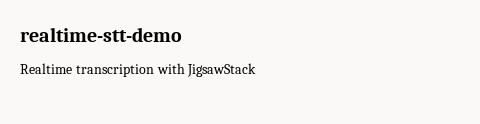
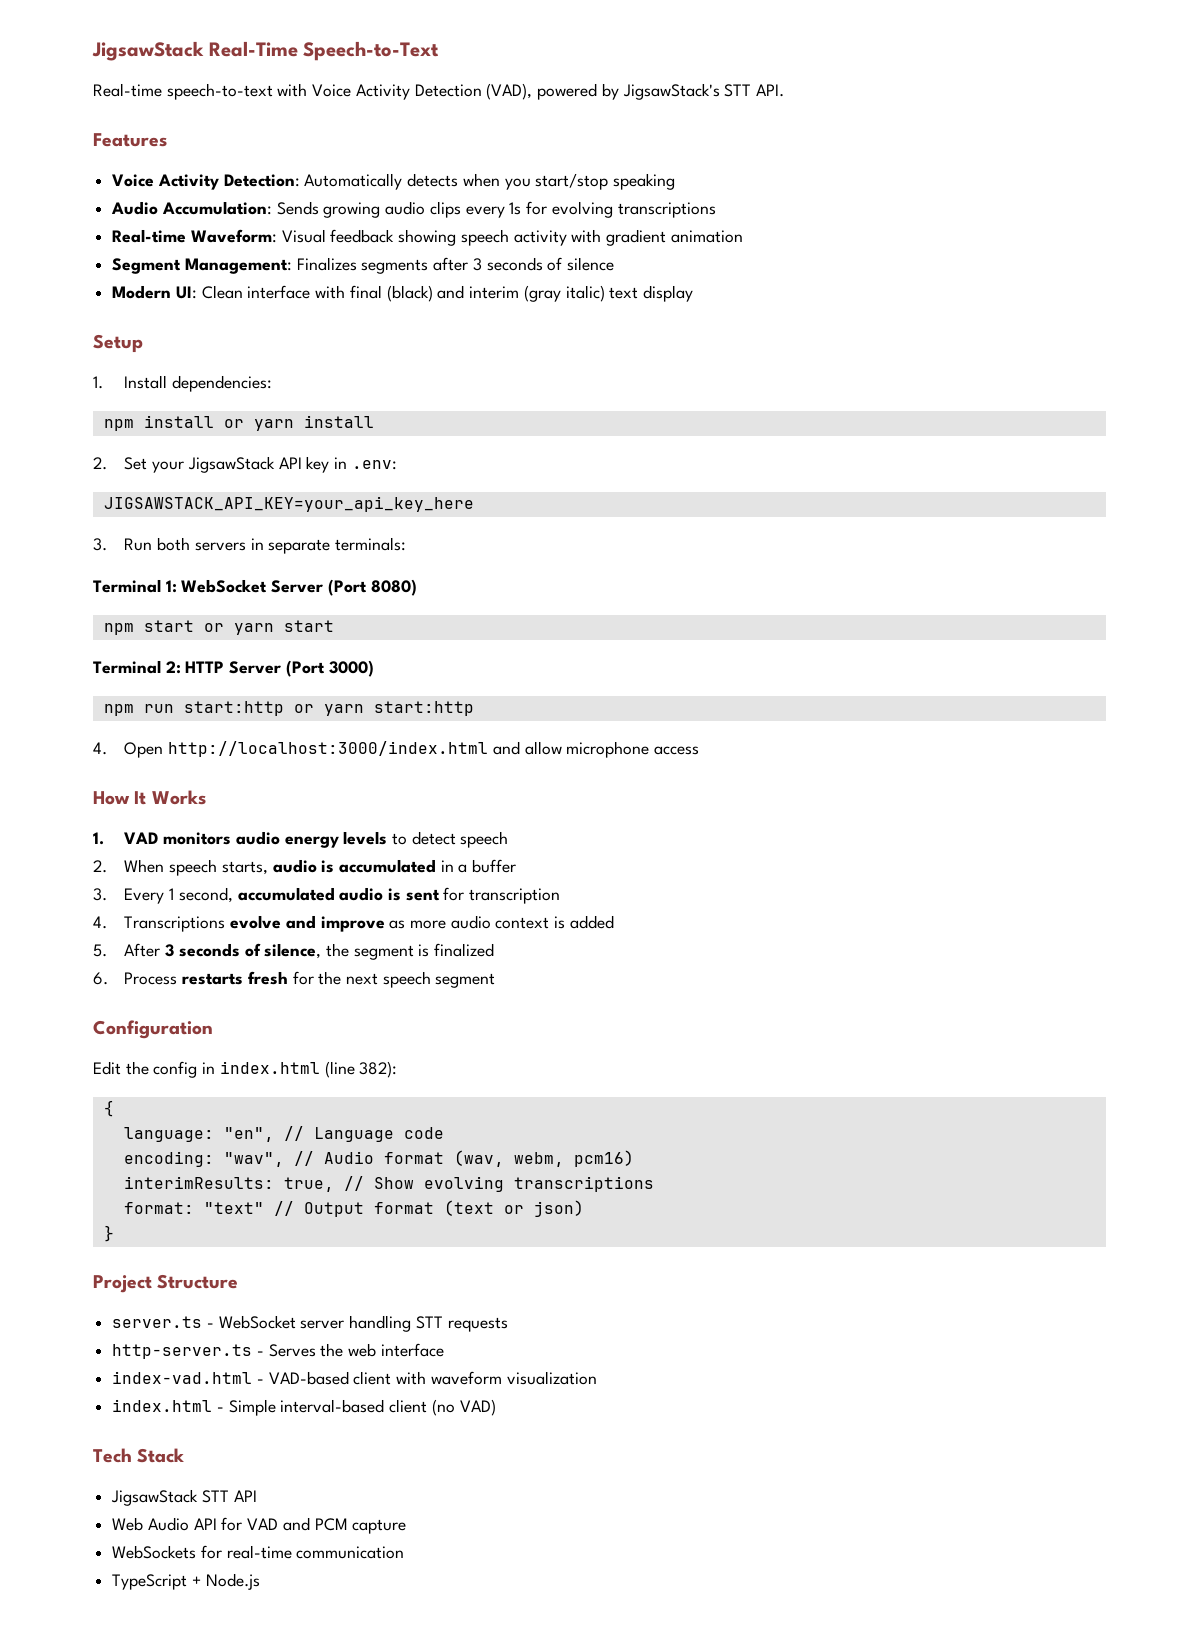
- realtime-stt-demo
- Realtime transcription with JigsawStack
+ JigsawStack Real-Time Speech-to-Text
+ Real-time speech-to-text with Voice Activity Detection (VAD), powered by JigsawStack's STT API.
+ Features
+ Voice Activity Detection: Automatically detects when you start/stop speaking
+ Audio Accumulation: Sends growing audio clips every 1s for evolving transcriptions
+ Real-time Waveform: Visual feedback showing speech activity with gradient animation
+ Segment Management: Finalizes segments after 3 seconds of silence
+ Modern UI: Clean interface with final (black) and interim (gray italic) text display
+ Setup
+ 1. Install dependencies:
+ npm install or yarn install
+ 2. Set your JigsawStack API key in .env:
+ JIGSAWSTACK_API_KEY=your_api_key_here
+ 3. Run both servers in separate terminals:
+ Terminal 1: WebSocket Server (Port 8080)
+ npm start or yarn start
+ Terminal 2: HTTP Server (Port 3000)
+ npm run start:http or yarn start:http
+ 4. Open http://localhost:3000/index.html and allow microphone access
+ How It Works
+ 1. VAD monitors audio energy levels to detect speech
+ 2. When speech starts, audio is accumulated in a buffer
+ 3. Every 1 second, accumulated audio is sent for transcription
+ 4. Transcriptions evolve and improve as more audio context is added
+ 5. After 3 seconds of silence, the segment is finalized
+ 6. Process restarts fresh for the next speech segment
+ Configuration
+ Edit the config in index.html (line 382):
+ {
+ language: "en", // Language code
+ encoding: "wav", // Audio format (wav, webm, pcm16)
+ interimResults: true, // Show evolving transcriptions
+ format: "text" // Output format (text or json)
+ }
+ Project Structure
+ server.ts - WebSocket server handling STT requests
+ http-server.ts - Serves the web interface
+ index-vad.html - VAD-based client with waveform visualization
+ index.html - Simple interval-based client (no VAD)
+ Tech Stack
+ JigsawStack STT API
+ Web Audio API for VAD and PCM capture
+ WebSockets for real-time communication
+ TypeScript + Node.js

